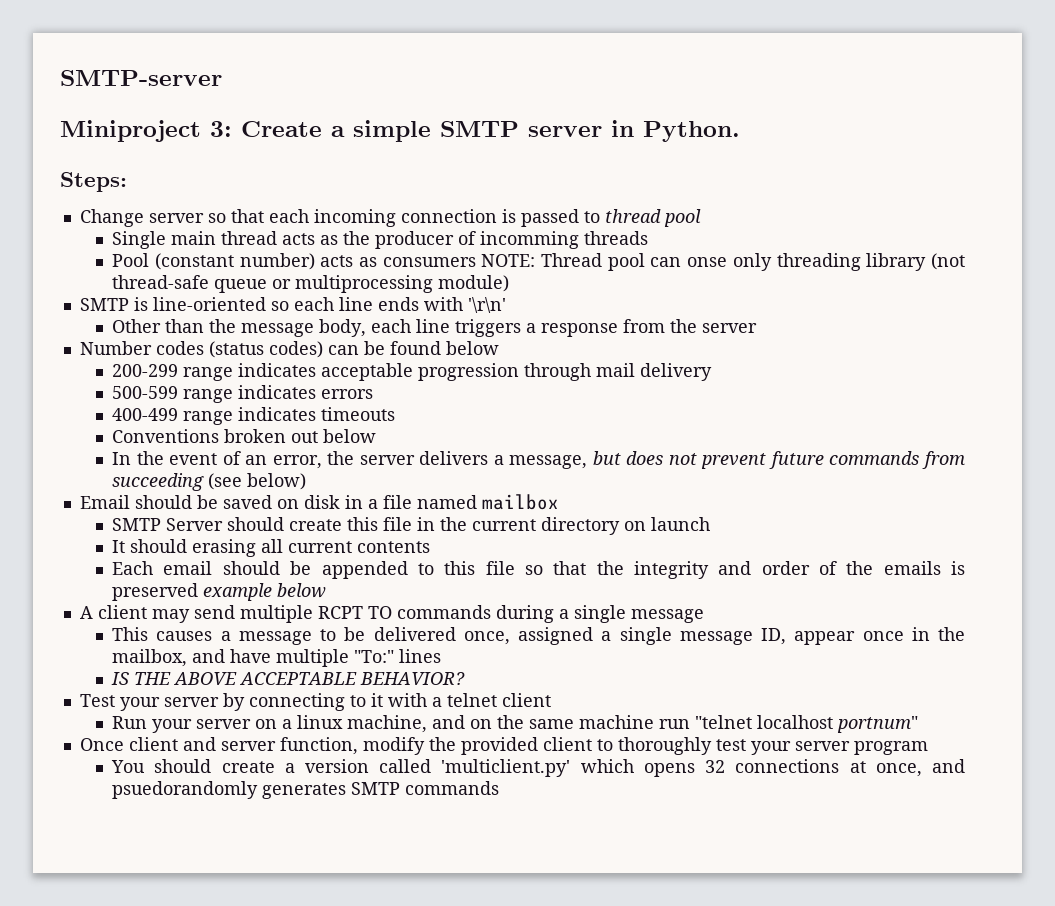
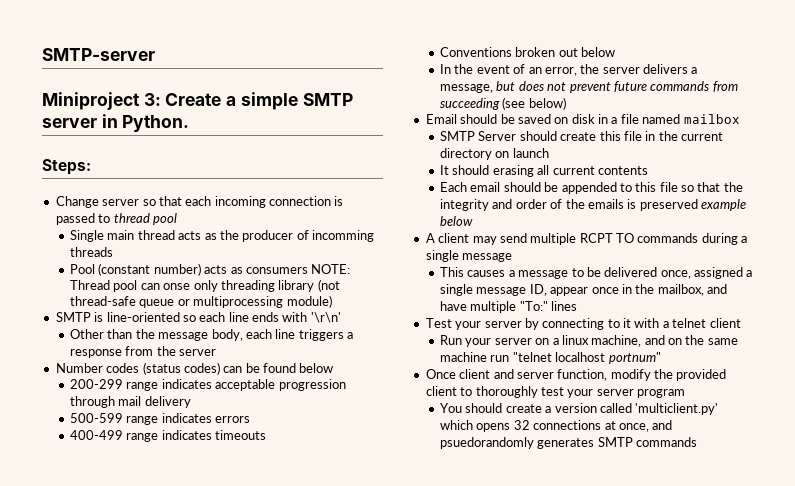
- IS THE ABOVE ACCEPTABLE BEHAVIOR?

